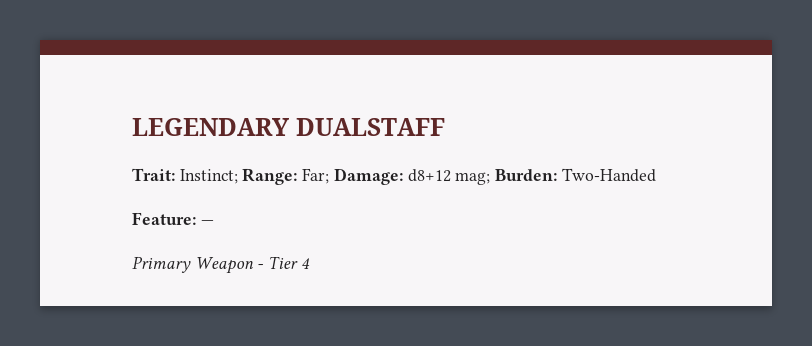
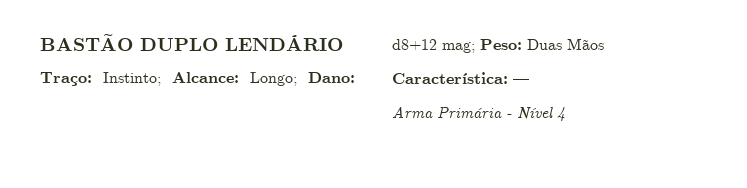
- LEGENDARY DUALSTAFF
- Trait: Instinct; Range: Far; Damage: d8+12 mag; Burden: Two-Handed
- Feature: —
- Primary Weapon - Tier 4
+ BASTÃO DUPLO LENDÁRIO
+ Traço: Instinto; Alcance: Longo; Dano: d8+12 mag; Peso: Duas Mãos
+ Característica: —
+ Arma Primária - Nível 4

